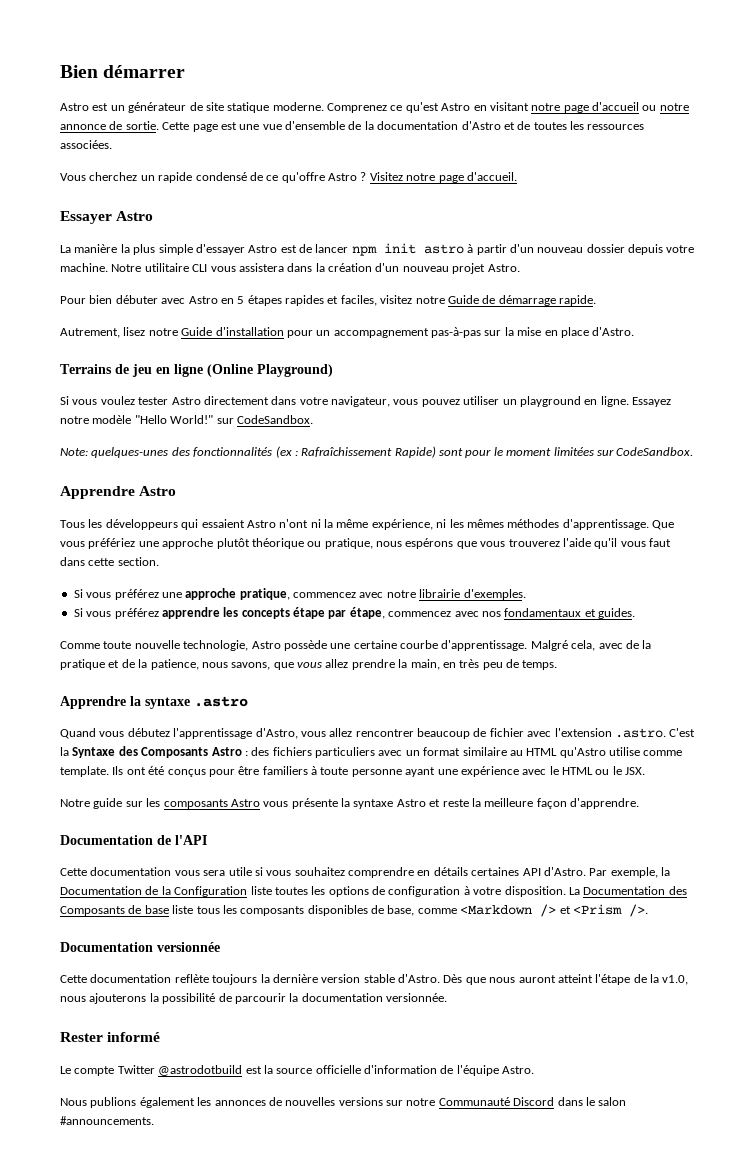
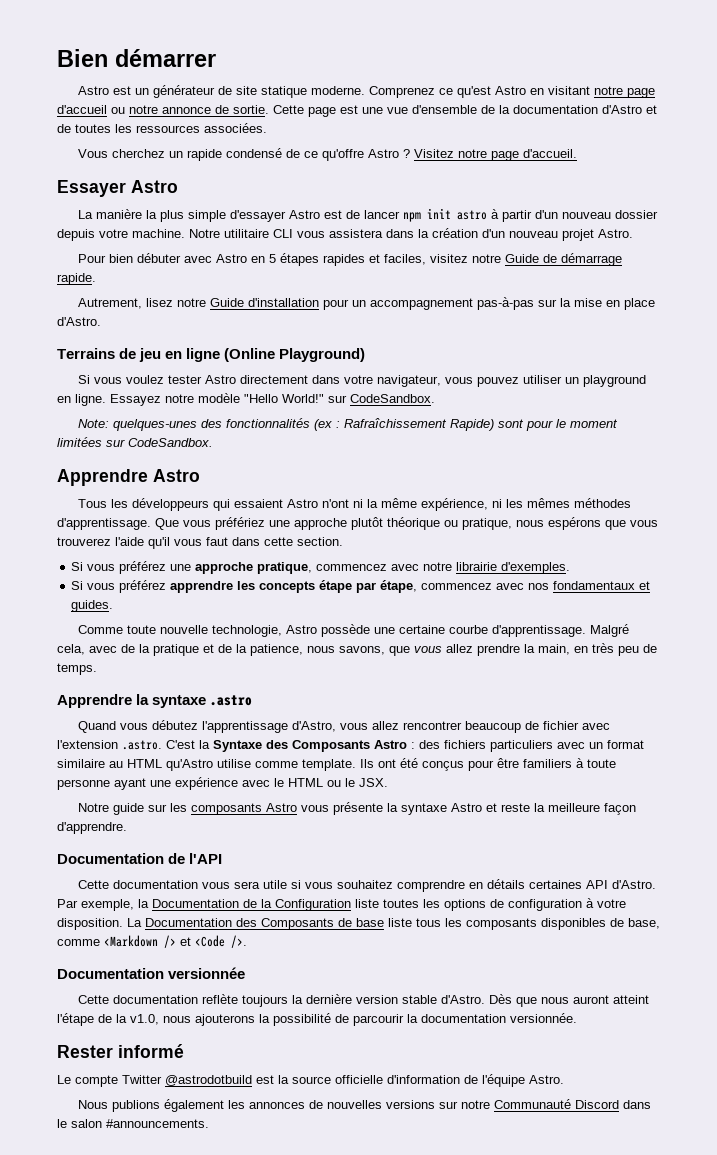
- La Documentation des Composants de base liste tous les composants disponibles de base, comme <Markdown /> et <Prism />.
+ La Documentation des Composants de base liste tous les composants disponibles de base, comme <Markdown /> et <Code />.

